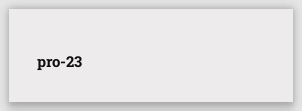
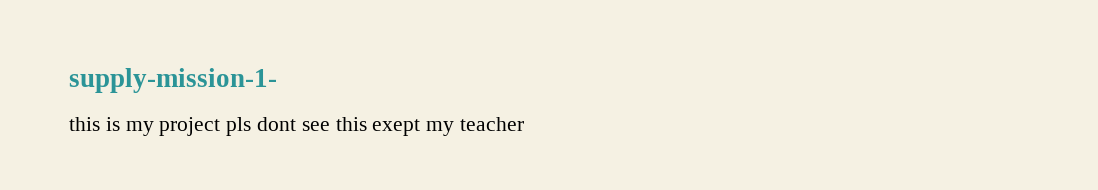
- pro-23
+ supply-mission-1-
+ this is my project pls dont see this exept my teacher

